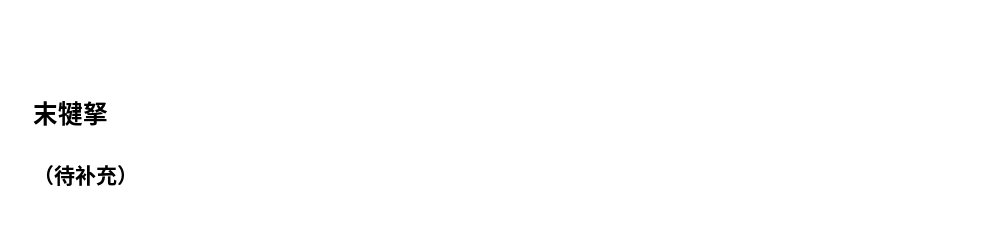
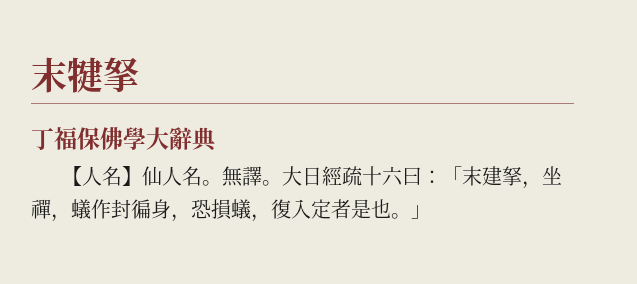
- （待补充）
+ 丁福保佛學大辭典
+ 【人名】仙人名。無譯。大日經疏十六曰：「末建拏，坐禪，蟻作封徧身，恐損蟻，復入定者是也。」

